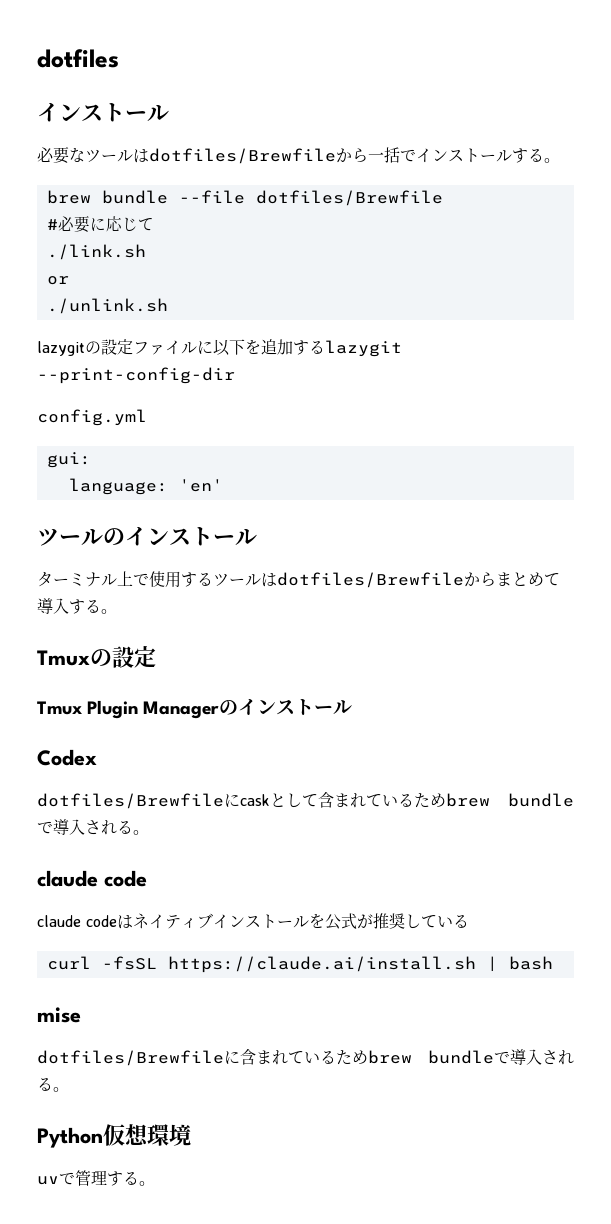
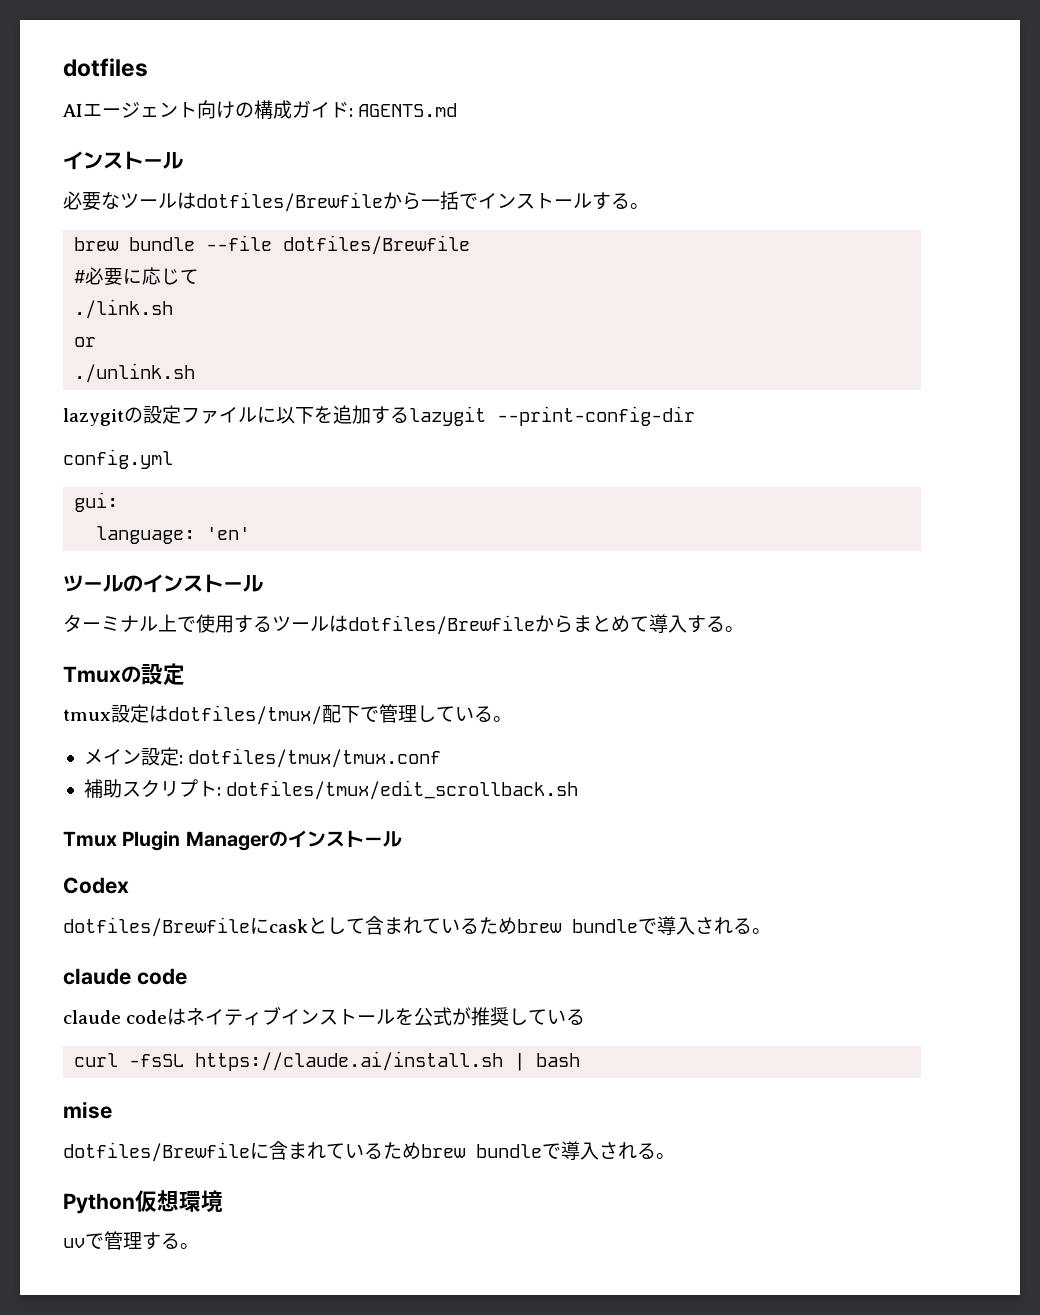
+ AIエージェント向けの構成ガイド: AGENTS.md
+ tmux設定はdotfiles/tmux/配下で管理している。
+ メイン設定: dotfiles/tmux/tmux.conf
+ 補助スクリプト: dotfiles/tmux/edit_scrollback.sh

